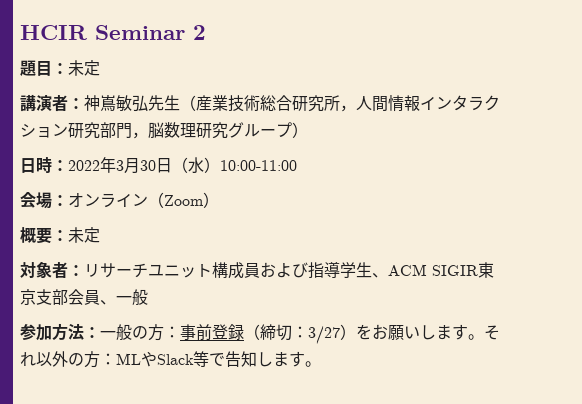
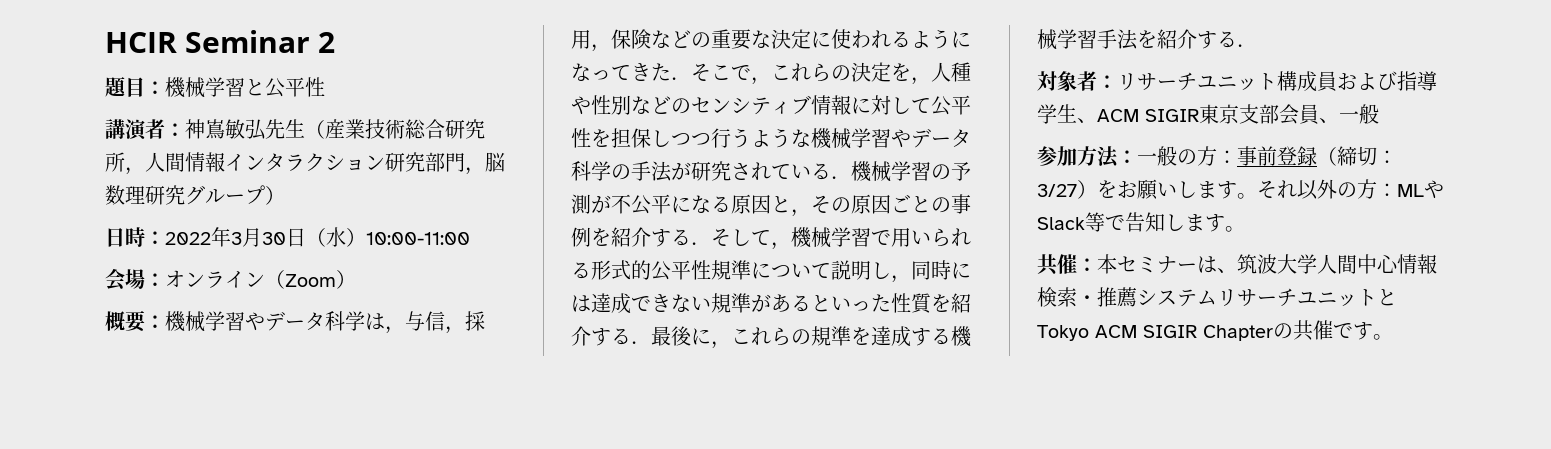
- 題目：未定
+ 題目：機械学習と公平性
- 概要：未定
+ 概要：機械学習やデータ科学は，与信，採用，保険などの重要な決定に使われるようになってきた．そこで，これらの決定を，人種や性別などのセンシティブ情報に対して公平性を担保しつつ行うような機械学習やデータ科学の手法が研究されている．機械学習の予測が不公平になる原因と，その原因ごとの事例を紹介する．そして，機械学習で用いられる形式的公平性規準について説明し，同時には達成できない規準があるといった性質を紹介する．最後に，これらの規準を達成する機械学習手法を紹介する．
+ 共催：本セミナーは、筑波大学人間中心情報検索・推薦システムリサーチユニットとTokyo ACM SIGIR Chapterの共催です。

